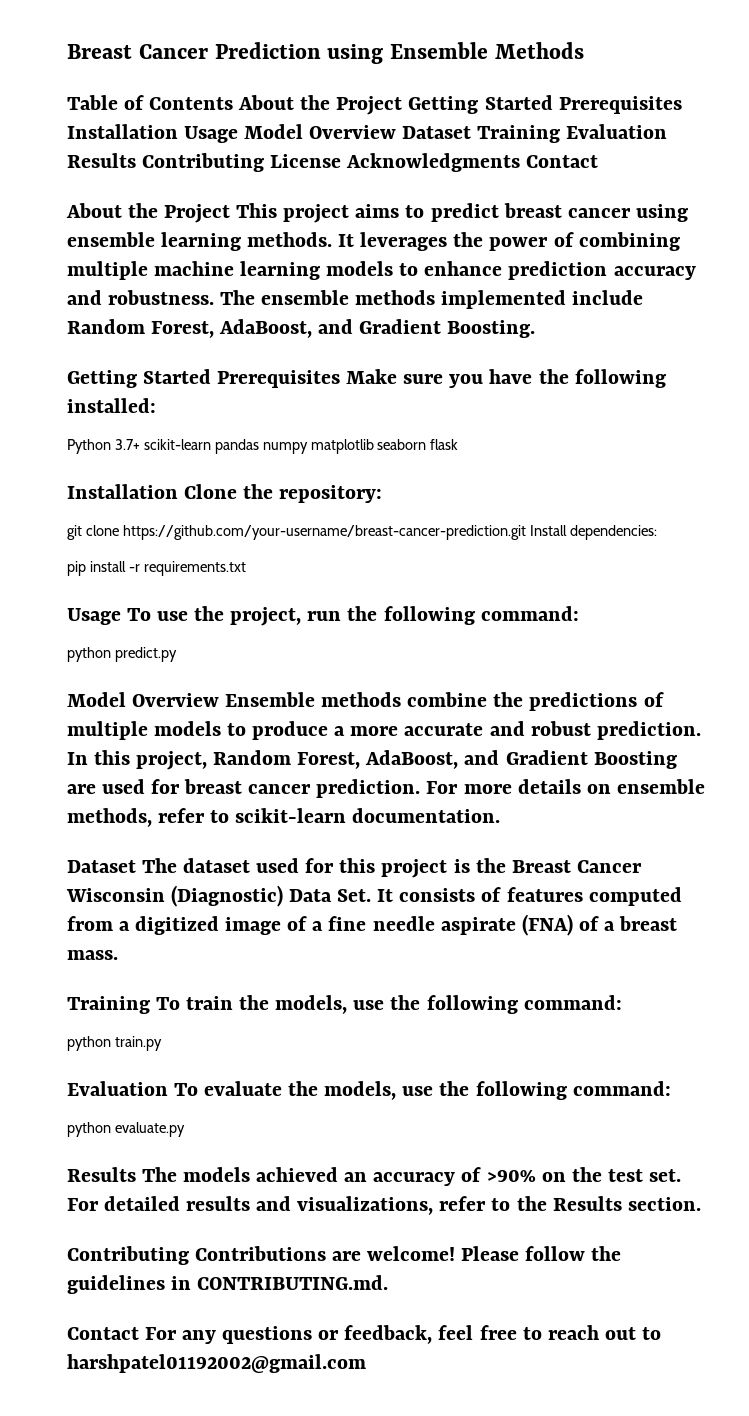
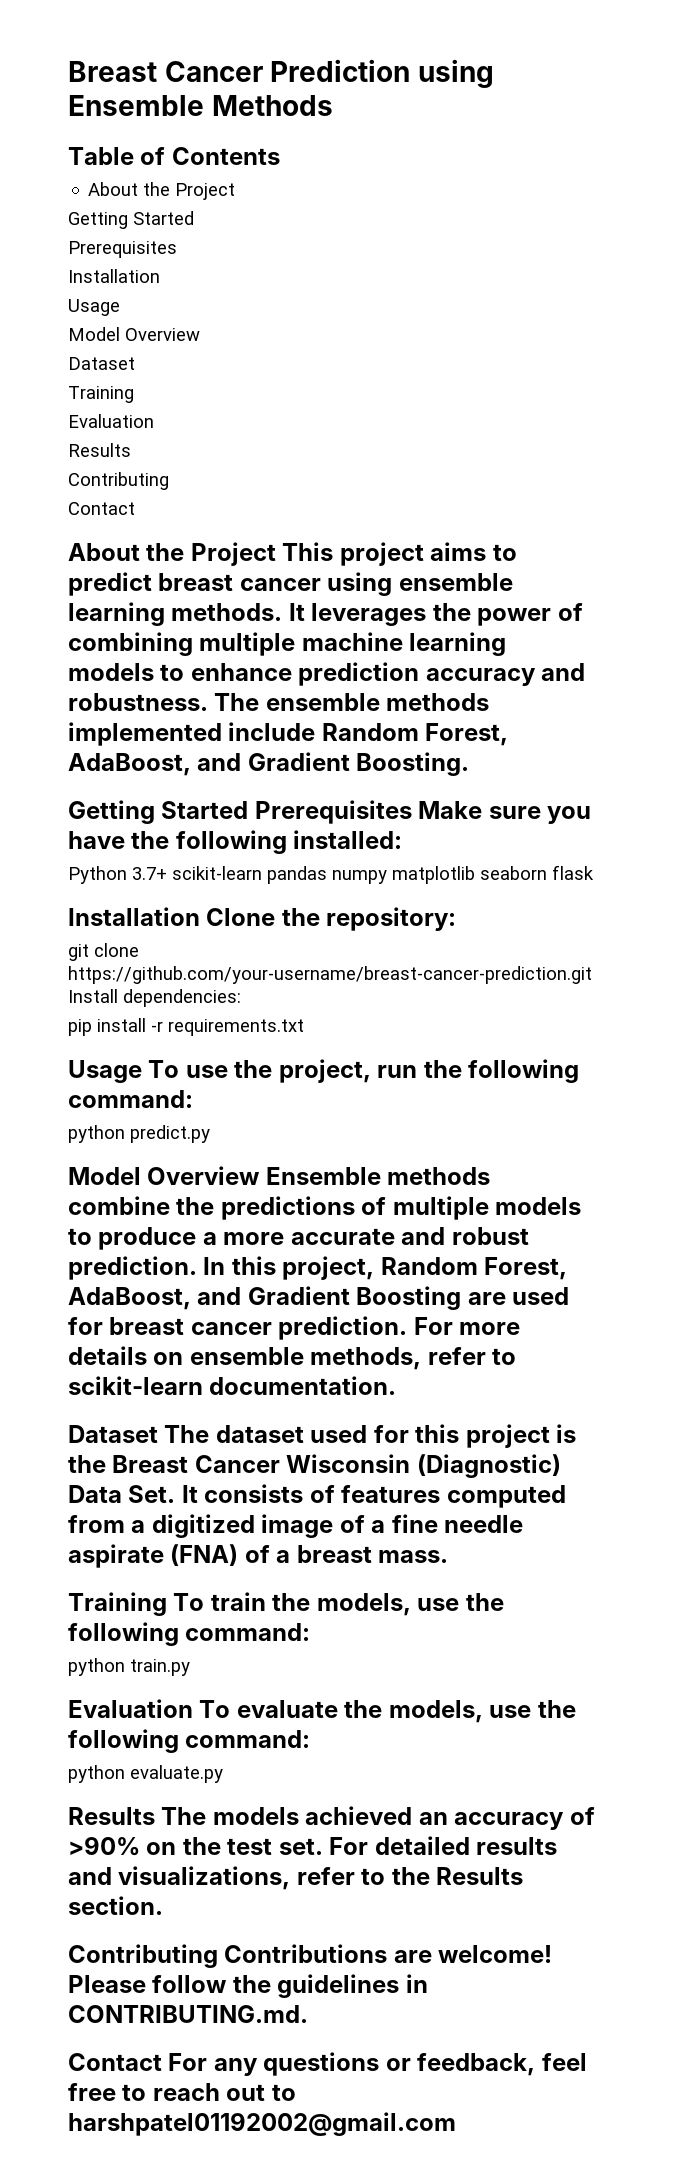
- Table of Contents About the Project Getting Started Prerequisites Installation Usage Model Overview Dataset Training Evaluation Results Contributing License Acknowledgments Contact
+ Table of Contents
+ About the Project
+ Getting Started
+ Prerequisites
+ Installation
+ Usage
+ Model Overview
+ Dataset
+ Training
+ Evaluation
+ Results
+ Contributing
+ Contact

